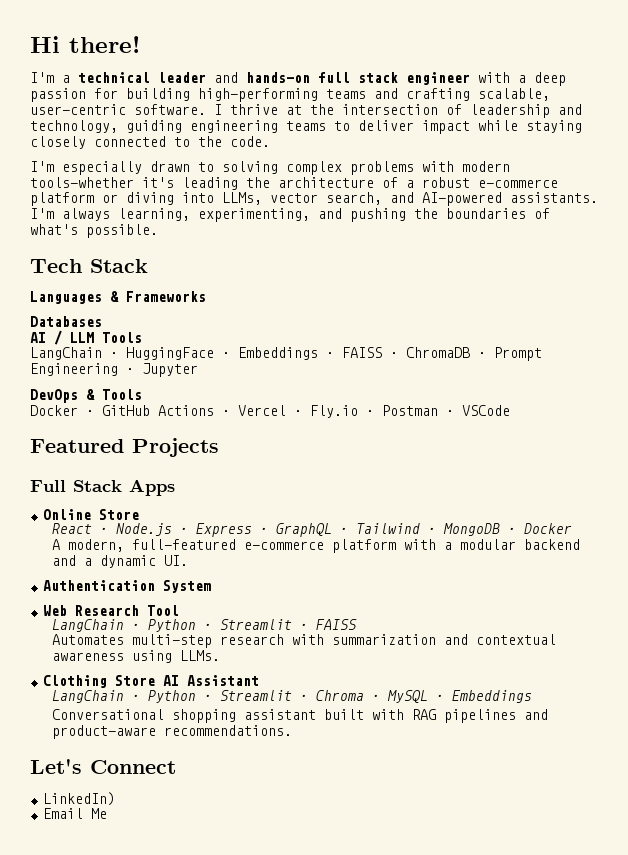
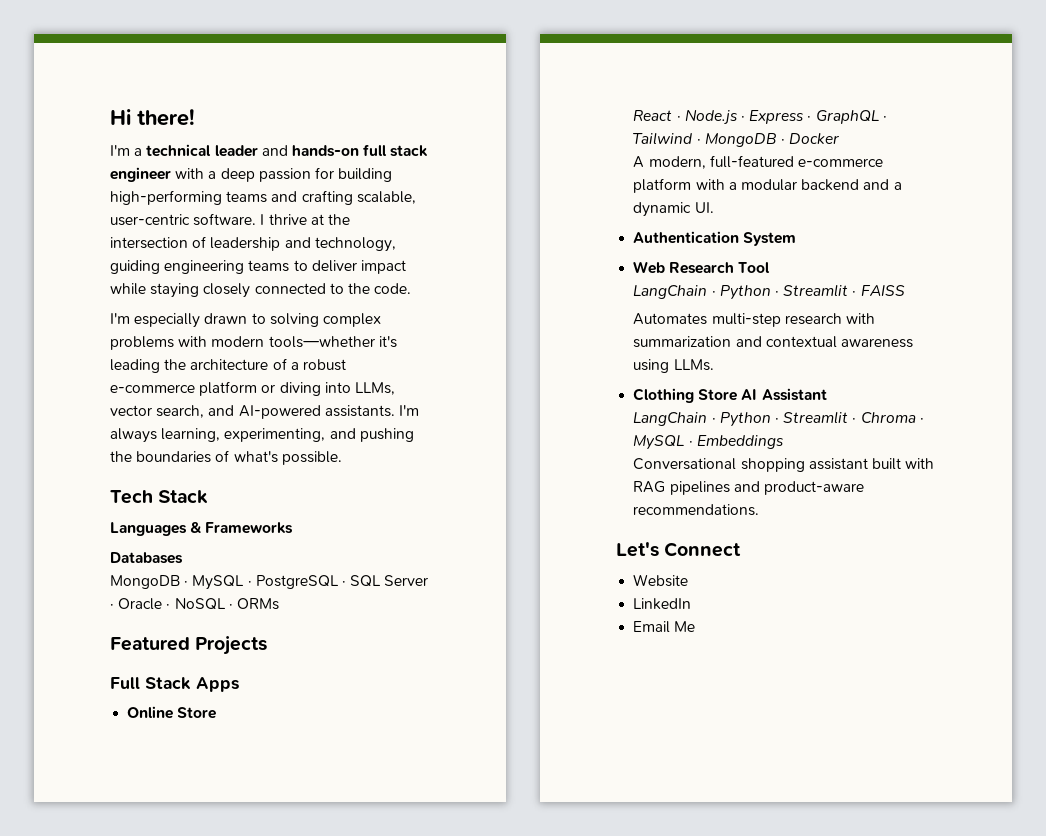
- AI / LLM Tools
- LangChain · HuggingFace · Embeddings · FAISS · ChromaDB · Prompt Engineering · Jupyter
- DevOps & Tools
- Docker · GitHub Actions · Vercel · Fly.io · Postman · VSCode
+ MongoDB · MySQL · PostgreSQL · SQL Server · Oracle · NoSQL · ORMs
- LinkedIn)
+ Website
+ LinkedIn

